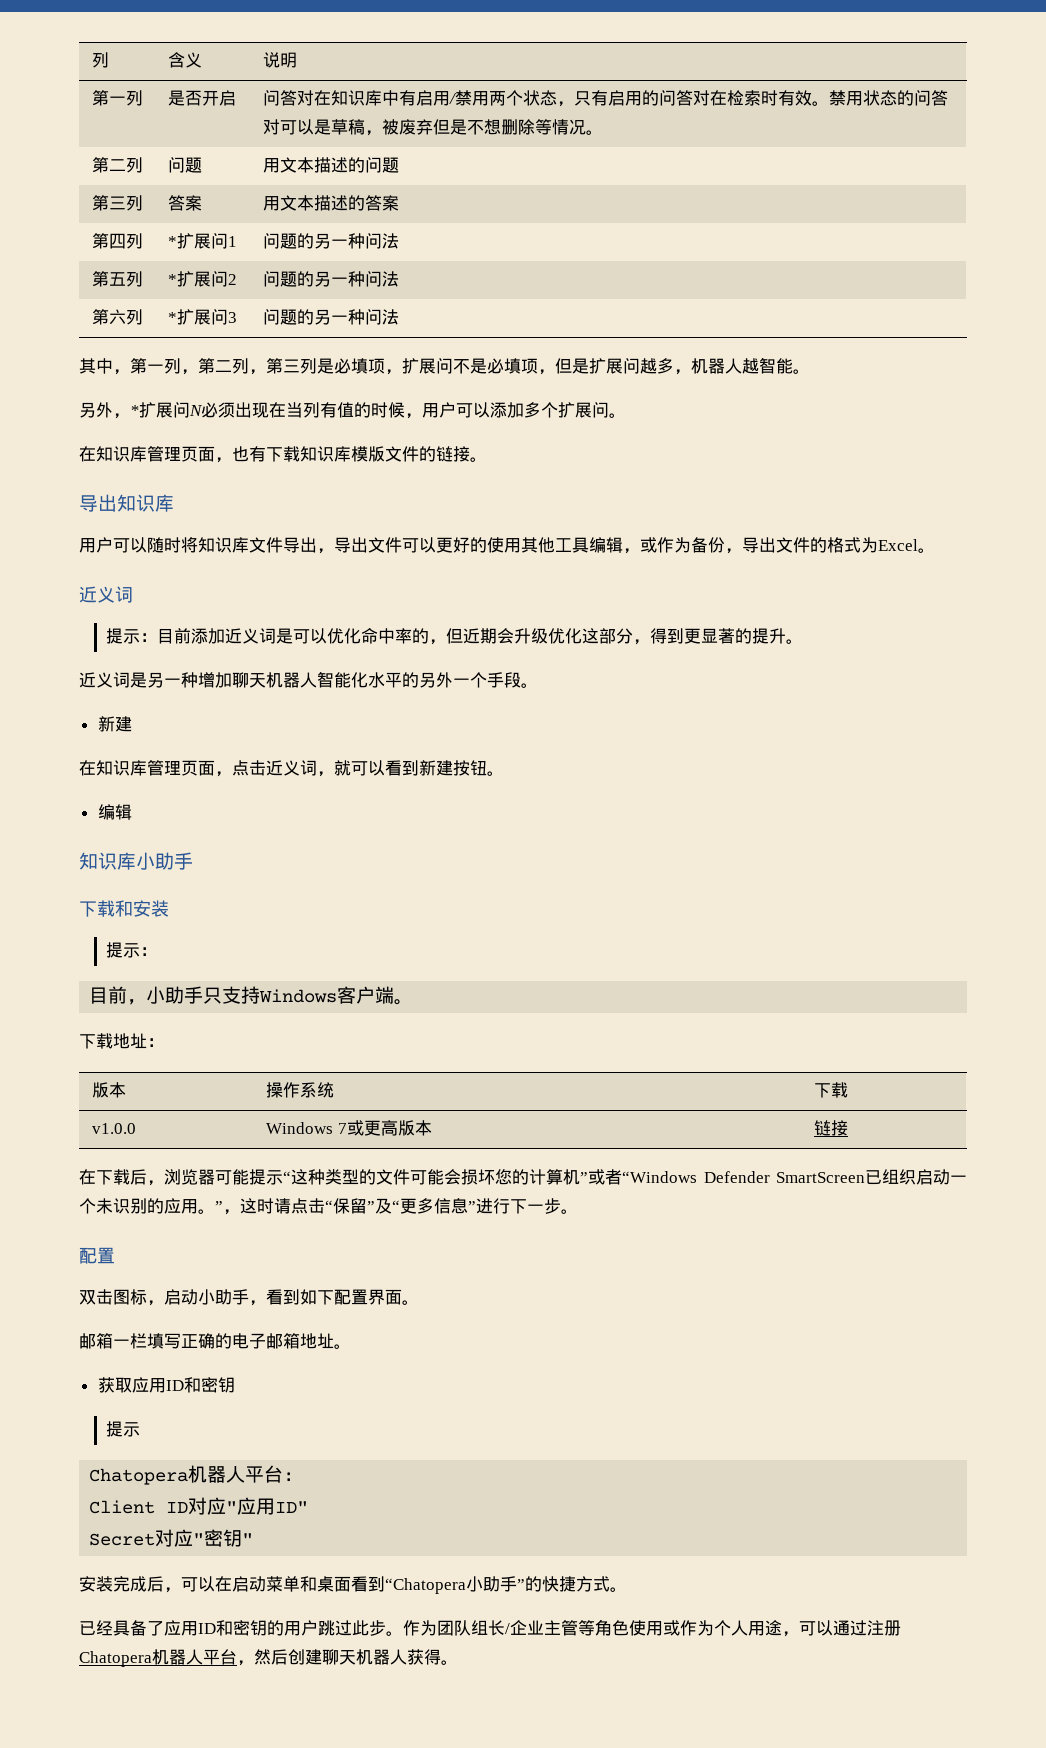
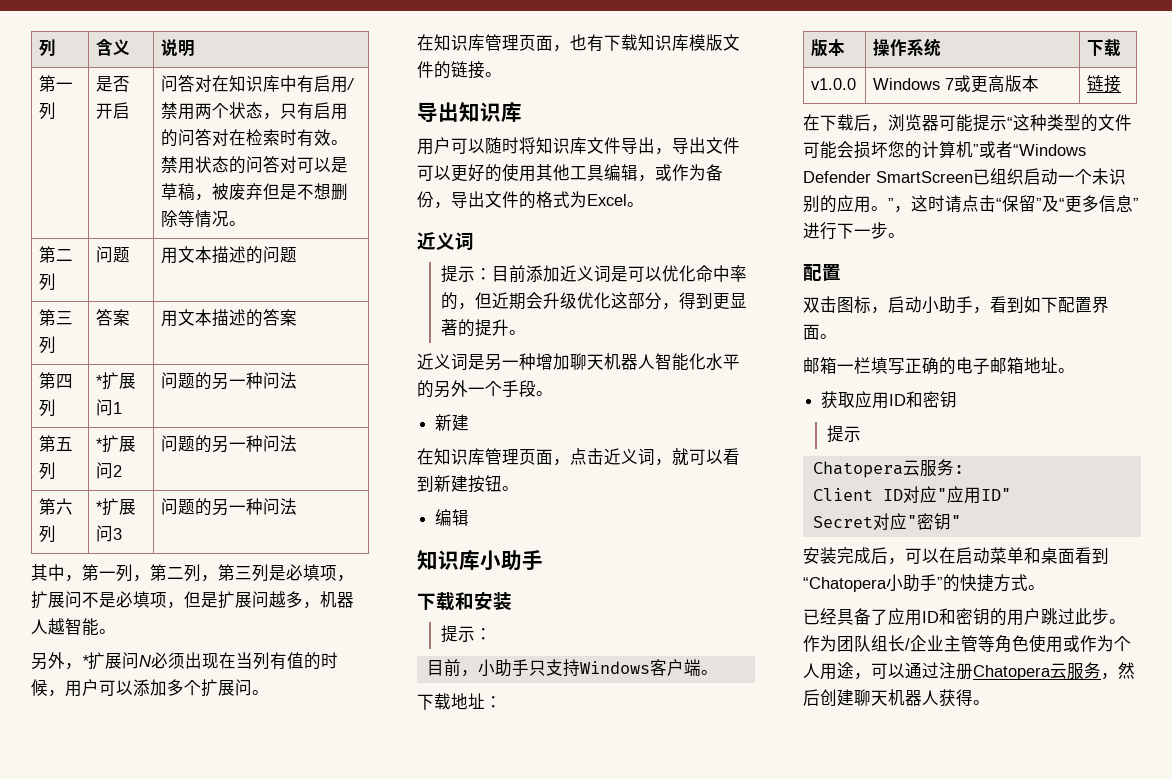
- Chatopera机器人平台:
+ Chatopera云服务:
- 作为团队组长/企业主管等角色使用或作为个人用途，可以通过注册Chatopera机器人平台，然后创建聊天机器人获得。
+ 作为团队组长/企业主管等角色使用或作为个人用途，可以通过注册Chatopera云服务，然后创建聊天机器人获得。

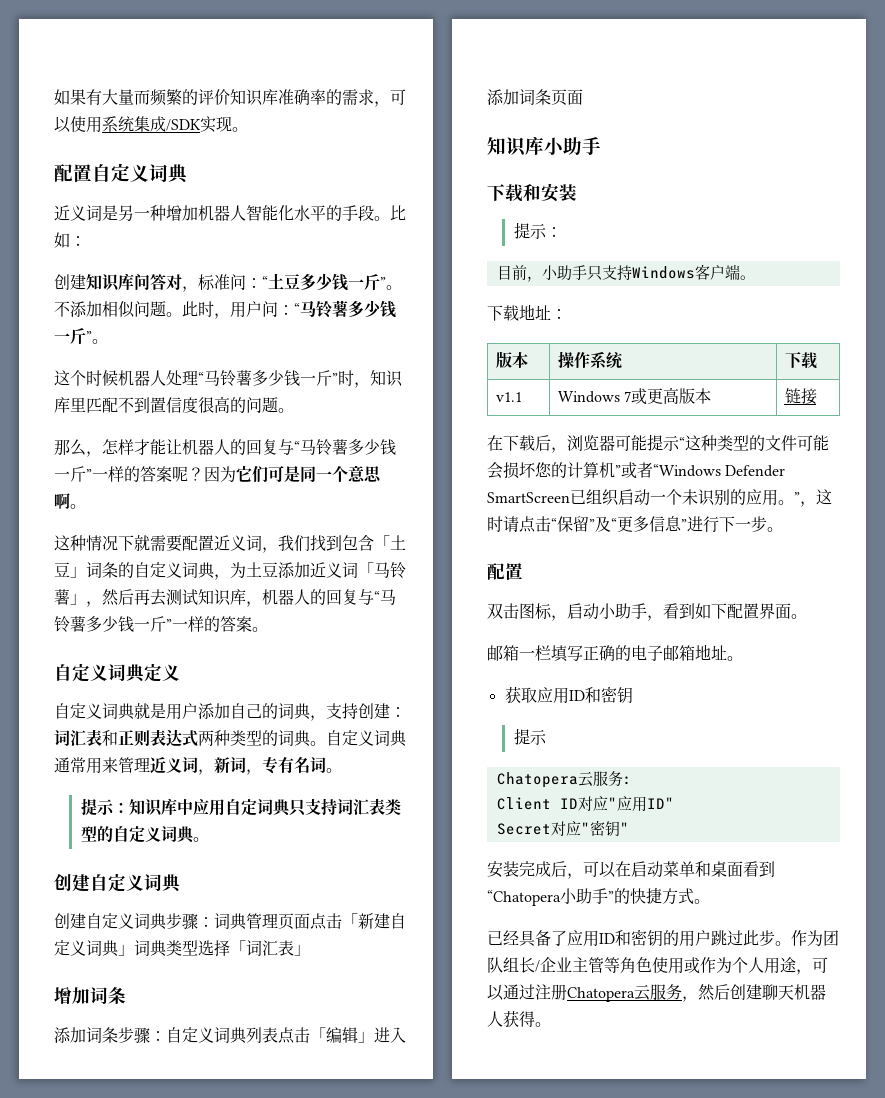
- 列 | 含义 | 说明
- 第一列 | 是否开启 | 问答对在知识库中有启用/禁用两个状态，只有启用的问答对在检索时有效。禁用状态的问答对可以是草稿，被废弃但是不想删除等情况。
- 第二列 | 问题 | 用文本描述的问题
- 第三列 | 答案 | 用文本描述的答案
- 第四列 | *扩展问1 | 问题的另一种问法
- 第五列 | *扩展问2 | 问题的另一种问法
- 第六列 | *扩展问3 | 问题的另一种问法
- 其中，第一列，第二列，第三列是必填项，扩展问不是必填项，但是扩展问越多，机器人越智能。
- 另外，*扩展问N必须出现在当列有值的时候，用户可以添加多个扩展问。
- 在知识库管理页面，也有下载知识库模版文件的链接。
- 导出知识库
- 用户可以随时将知识库文件导出，导出文件可以更好的使用其他工具编辑，或作为备份，导出文件的格式为Excel。
- 近义词
- 提示：目前添加近义词是可以优化命中率的，但近期会升级优化这部分，得到更显著的提升。
+ 如果有大量而频繁的评价知识库准确率的需求，可以使用系统集成/SDK实现。
+ 配置自定义词典
- 近义词是另一种增加聊天机器人智能化水平的另外一个手段。
- 新建
- 在知识库管理页面，点击近义词，就可以看到新建按钮。
- 编辑
+ 近义词是另一种增加机器人智能化水平的手段。比如：
+ 创建知识库问答对，标准问：“土豆多少钱一斤”。不添加相似问题。此时，用户问：“马铃薯多少钱一斤”。
+ 这个时候机器人处理“马铃薯多少钱一斤”时，知识库里匹配不到置信度很高的问题。
+ 那么，怎样才能让机器人的回复与“马铃薯多少钱一斤”一样的答案呢？因为它们可是同一个意思啊。
+ 这种情况下就需要配置近义词，我们找到包含「土豆」词条的自定义词典，为土豆添加近义词「马铃薯」，然后再去测试知识库，机器人的回复与“马铃薯多少钱一斤”一样的答案。
+ 自定义词典定义
+ 自定义词典就是用户添加自己的词典，支持创建：词汇表和正则表达式两种类型的词典。自定义词典通常用来管理近义词，新词，专有名词。
+ 提示：知识库中应用自定词典只支持词汇表类型的自定义词典。
+ 创建自定义词典
+ 创建自定义词典步骤：词典管理页面点击「新建自定义词典」词典类型选择「词汇表」
+ 增加词条
+ 添加词条步骤：自定义词典列表点击「编辑」进入添加词条页面
- v1.0.0 | Windows 7或更高版本 | 链接
+ v1.1 | Windows 7或更高版本 | 链接

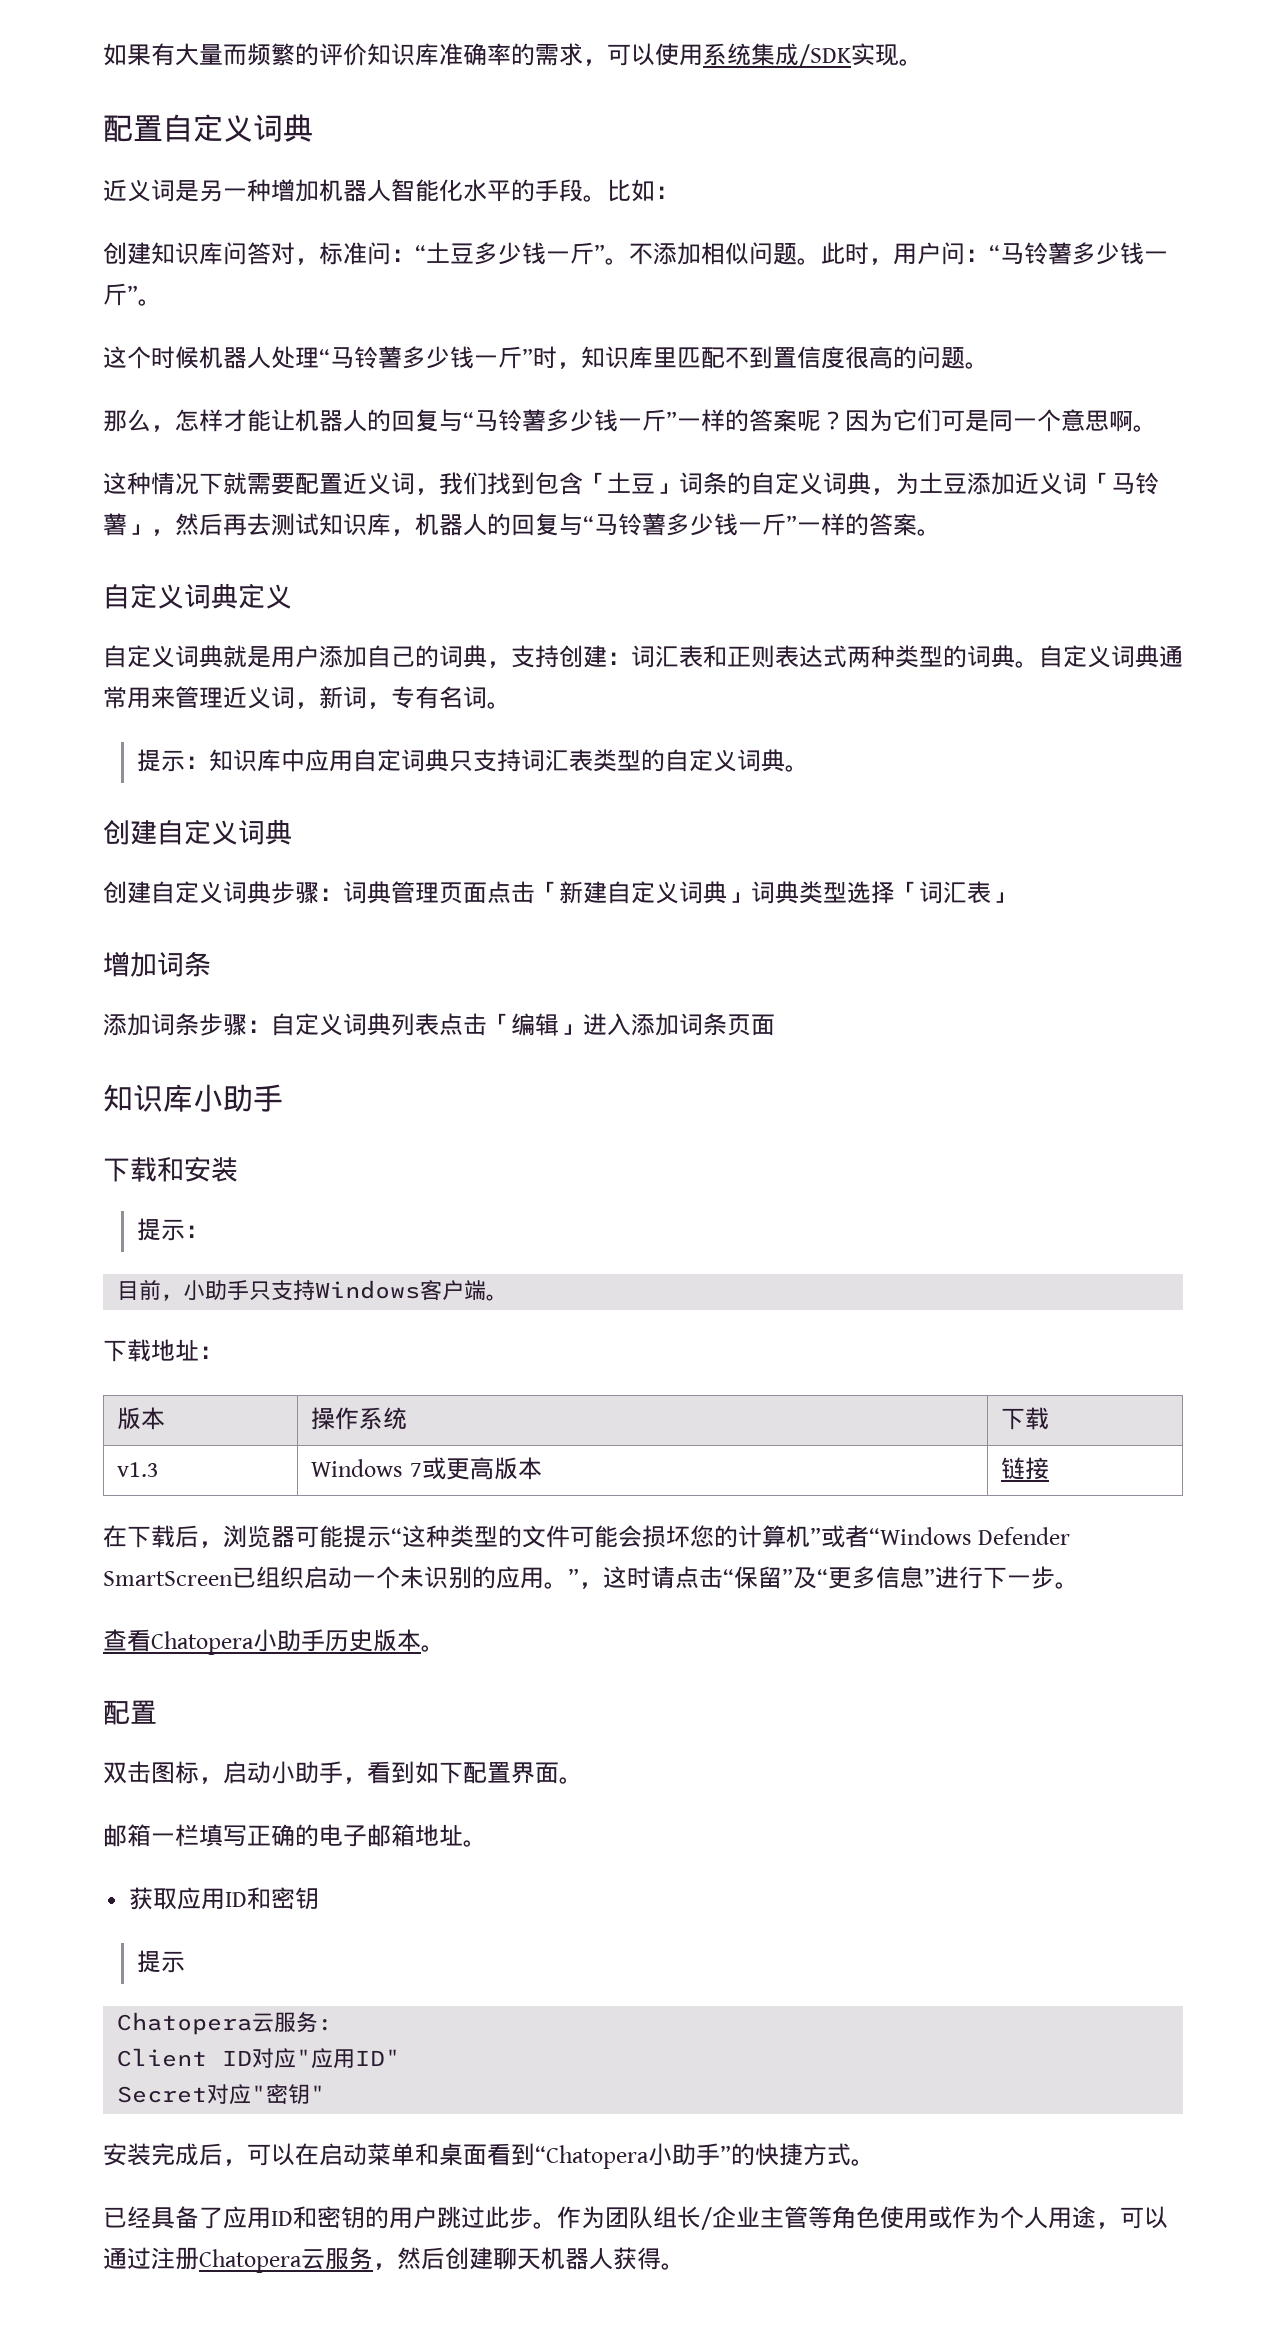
- v1.1 | Windows 7或更高版本 | 链接
+ v1.3 | Windows 7或更高版本 | 链接
+ 查看Chatopera小助手历史版本。

